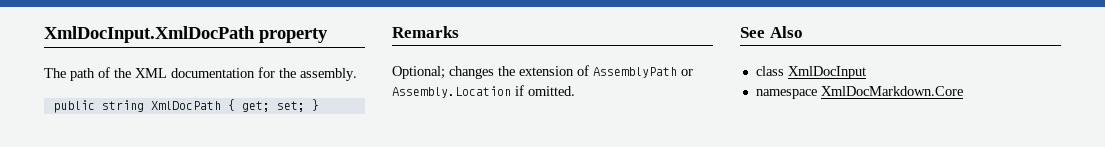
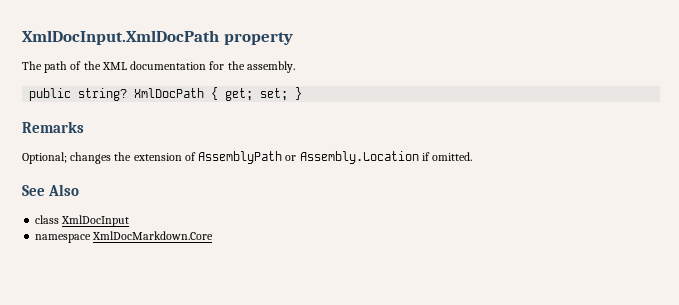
- public string XmlDocPath { get; set; }
+ public string? XmlDocPath { get; set; }

